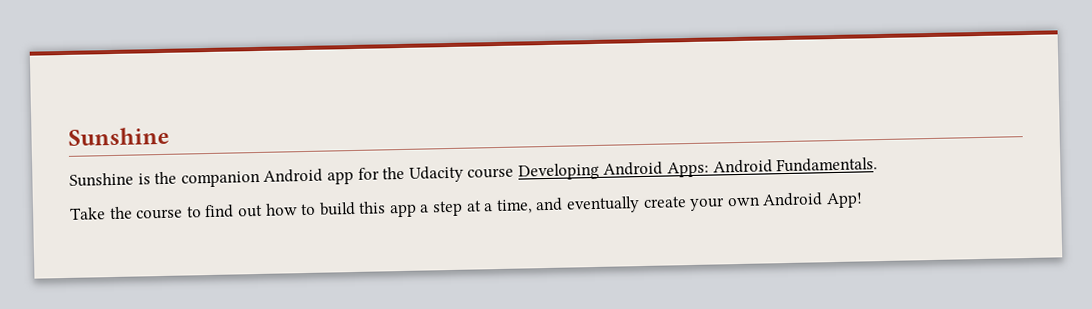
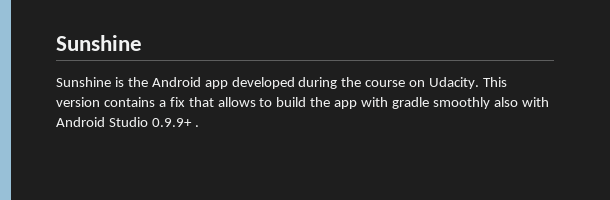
- Sunshine is the companion Android app for the Udacity course Developing Android Apps: Android Fundamentals.
- Take the course to find out how to build this app a step at a time, and eventually create your own Android App!
+ Sunshine is the Android app developed during the course on Udacity. This version contains a fix that allows to build the app with gradle smoothly also with Android Studio 0.9.9+ .

